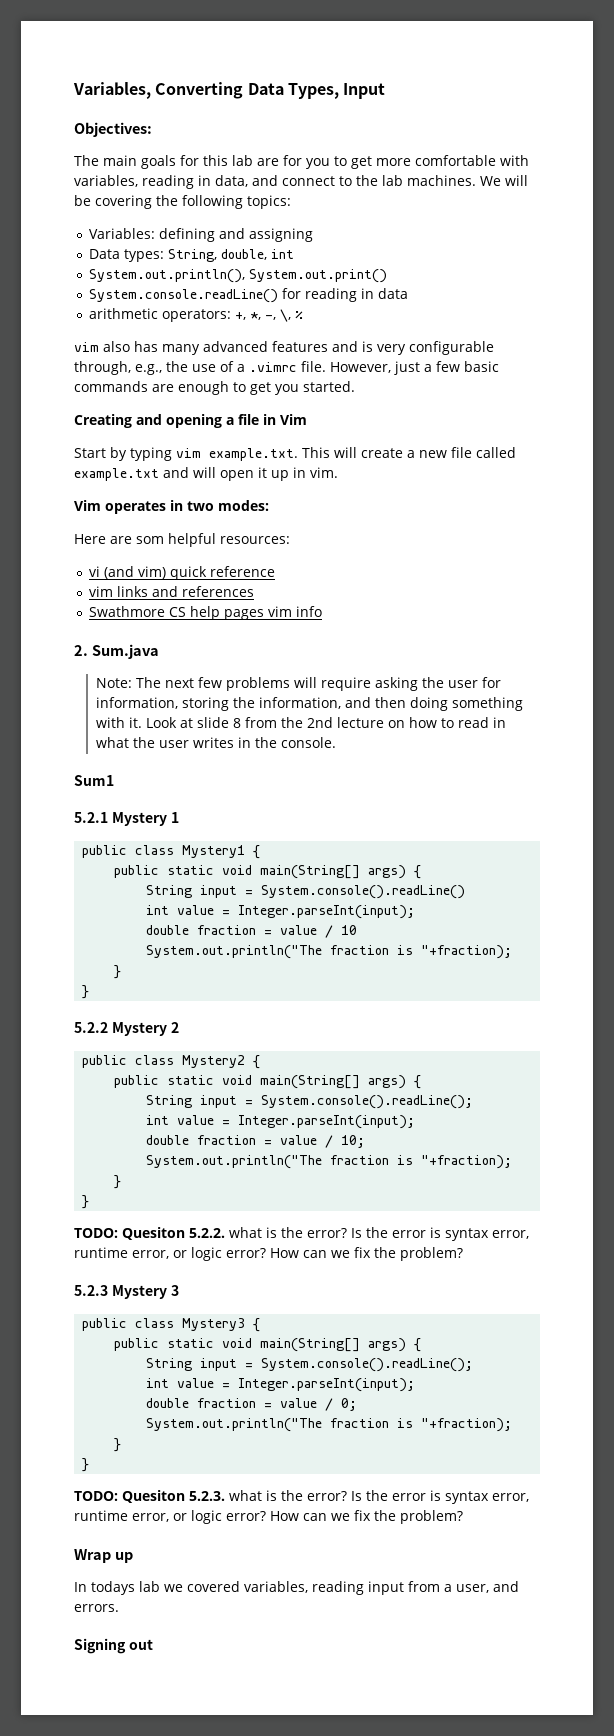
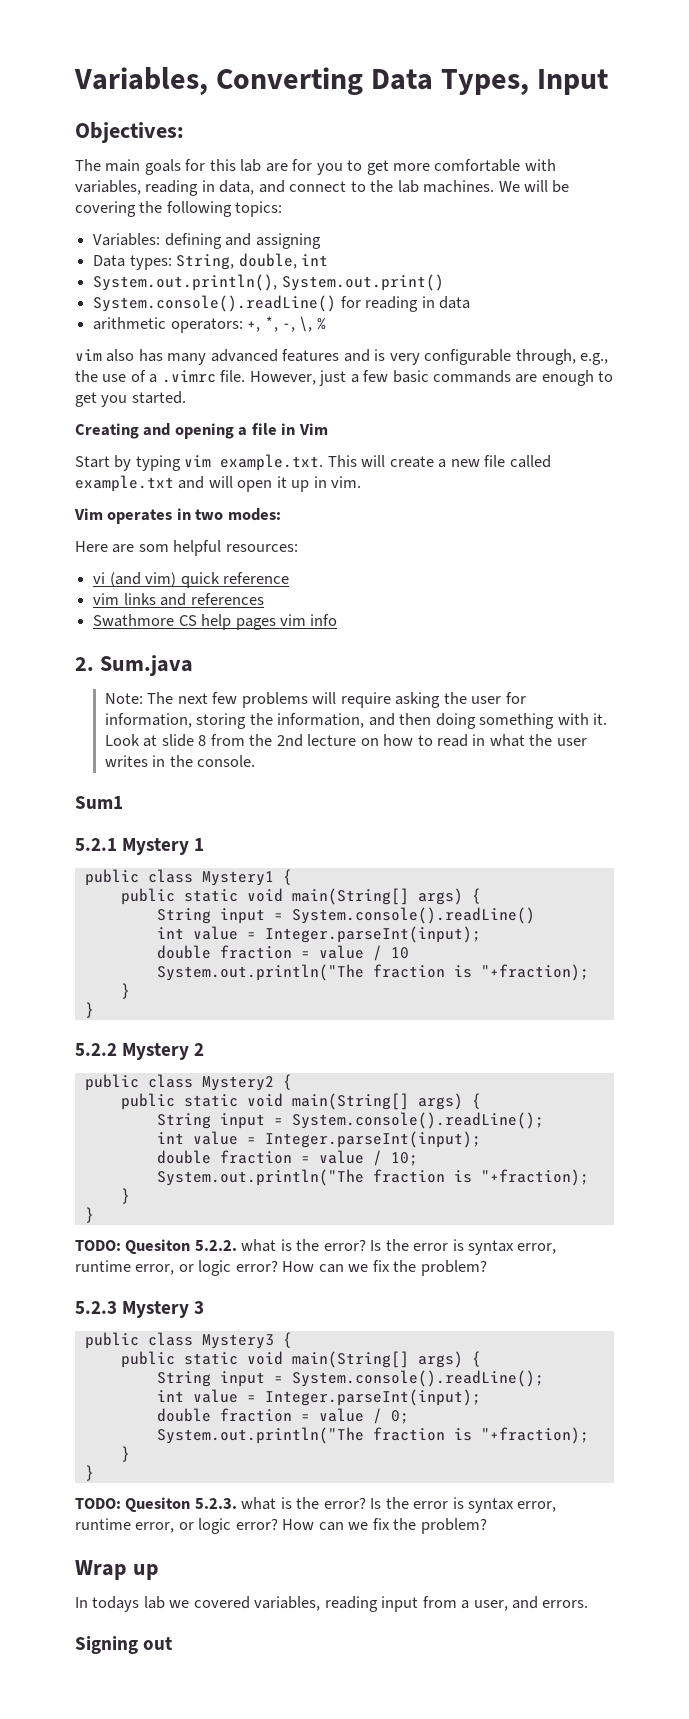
- System.console.readLine() for reading in data
+ System.console().readLine() for reading in data

